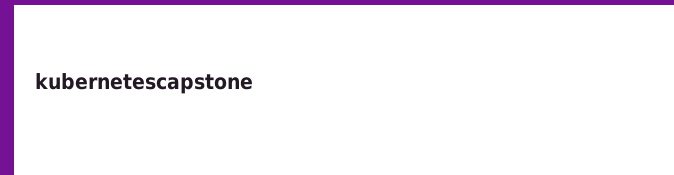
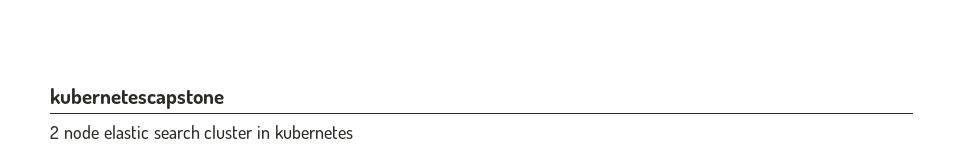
+ 2 node elastic search cluster in kubernetes

